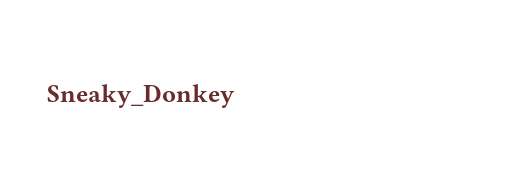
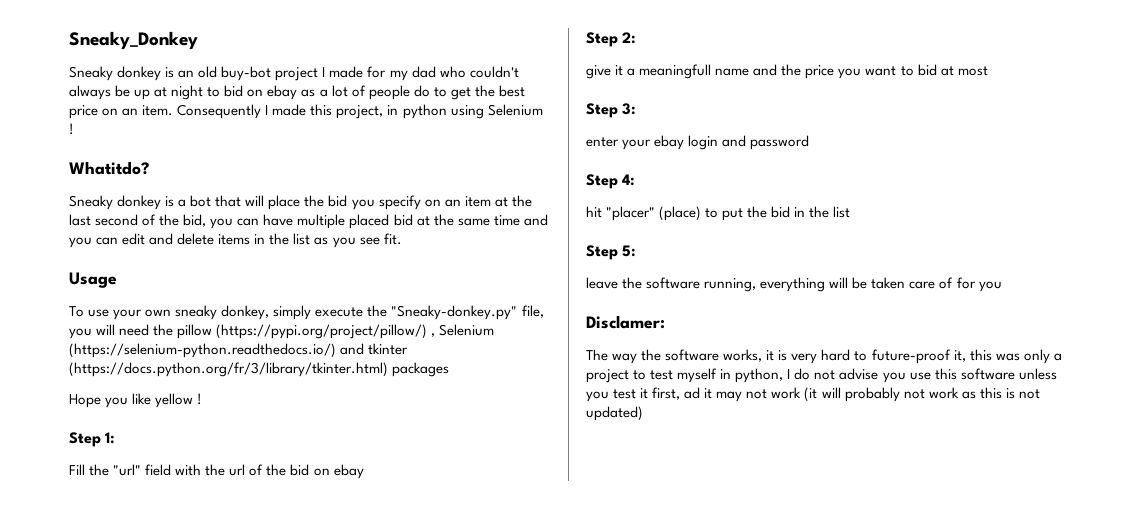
+ Sneaky donkey is an old buy-bot project I made for my dad who couldn't always be up at night to bid on ebay as a lot of people do to get the best price on an item. Consequently I made this project, in python using Selenium !
+ Whatitdo?
+ Sneaky donkey is a bot that will place the bid you specify on an item at the last second of the bid, you can have multiple placed bid at the same time and you can edit and delete items in the list as you see fit.
+ Usage
+ To use your own sneaky donkey, simply execute the "Sneaky-donkey.py" file, you will need the pillow (https://pypi.org/project/pillow/) , Selenium (https://selenium-python.readthedocs.io/) and tkinter (https://docs.python.org/fr/3/library/tkinter.html) packages
+ Hope you like yellow !
+ Step 1:
+ Fill the "url" field with the url of the bid on ebay
+ Step 2:
+ give it a meaningfull name and the price you want to bid at most
+ Step 3:
+ enter your ebay login and password
+ Step 4:
+ hit "placer" (place) to put the bid in the list
+ Step 5:
+ leave the software running, everything will be taken care of for you
+ Disclamer:
+ The way the software works, it is very hard to future-proof it, this was only a project to test myself in python, I do not advise you use this software unless you test it first, ad it may not work (it will probably not work as this is not updated)

